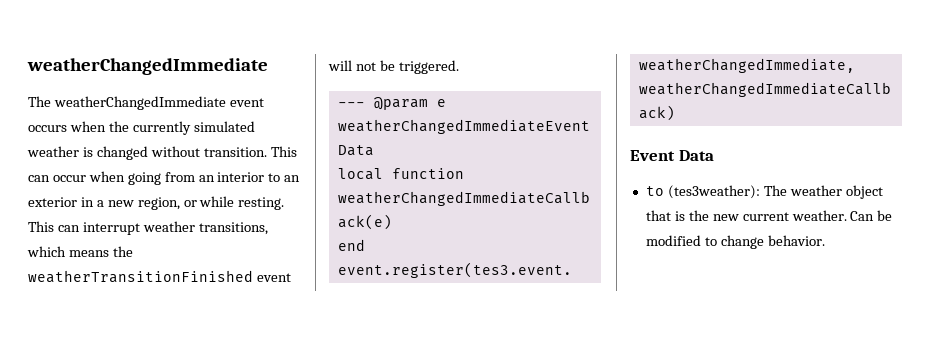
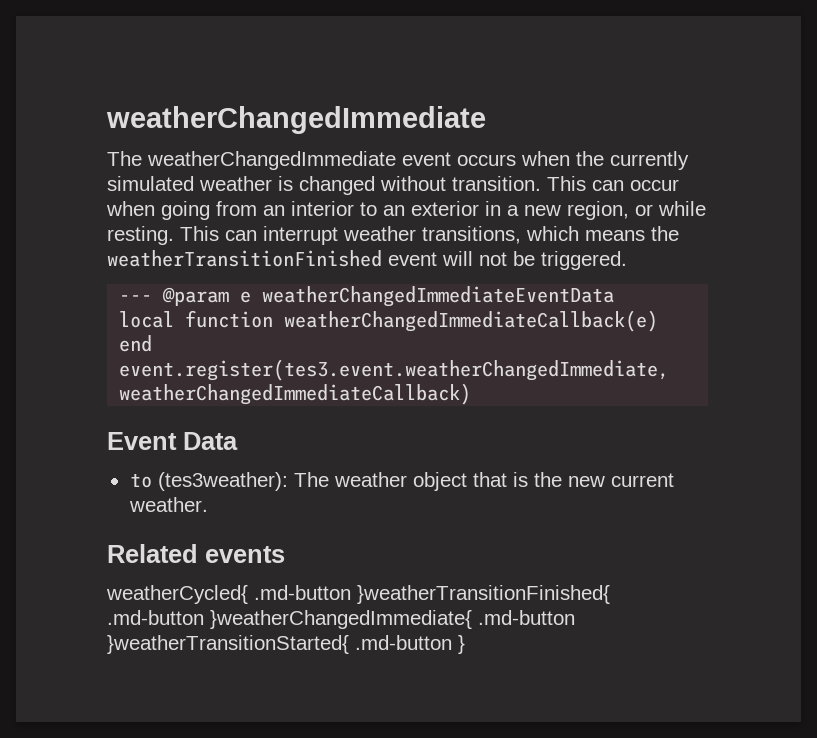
- to (tes3weather): The weather object that is the new current weather. Can be modified to change behavior.
+ to (tes3weather): The weather object that is the new current weather.
+ Related events
+ weatherCycled{ .md-button }weatherTransitionFinished{ .md-button }weatherChangedImmediate{ .md-button }weatherTransitionStarted{ .md-button }

